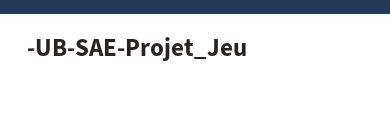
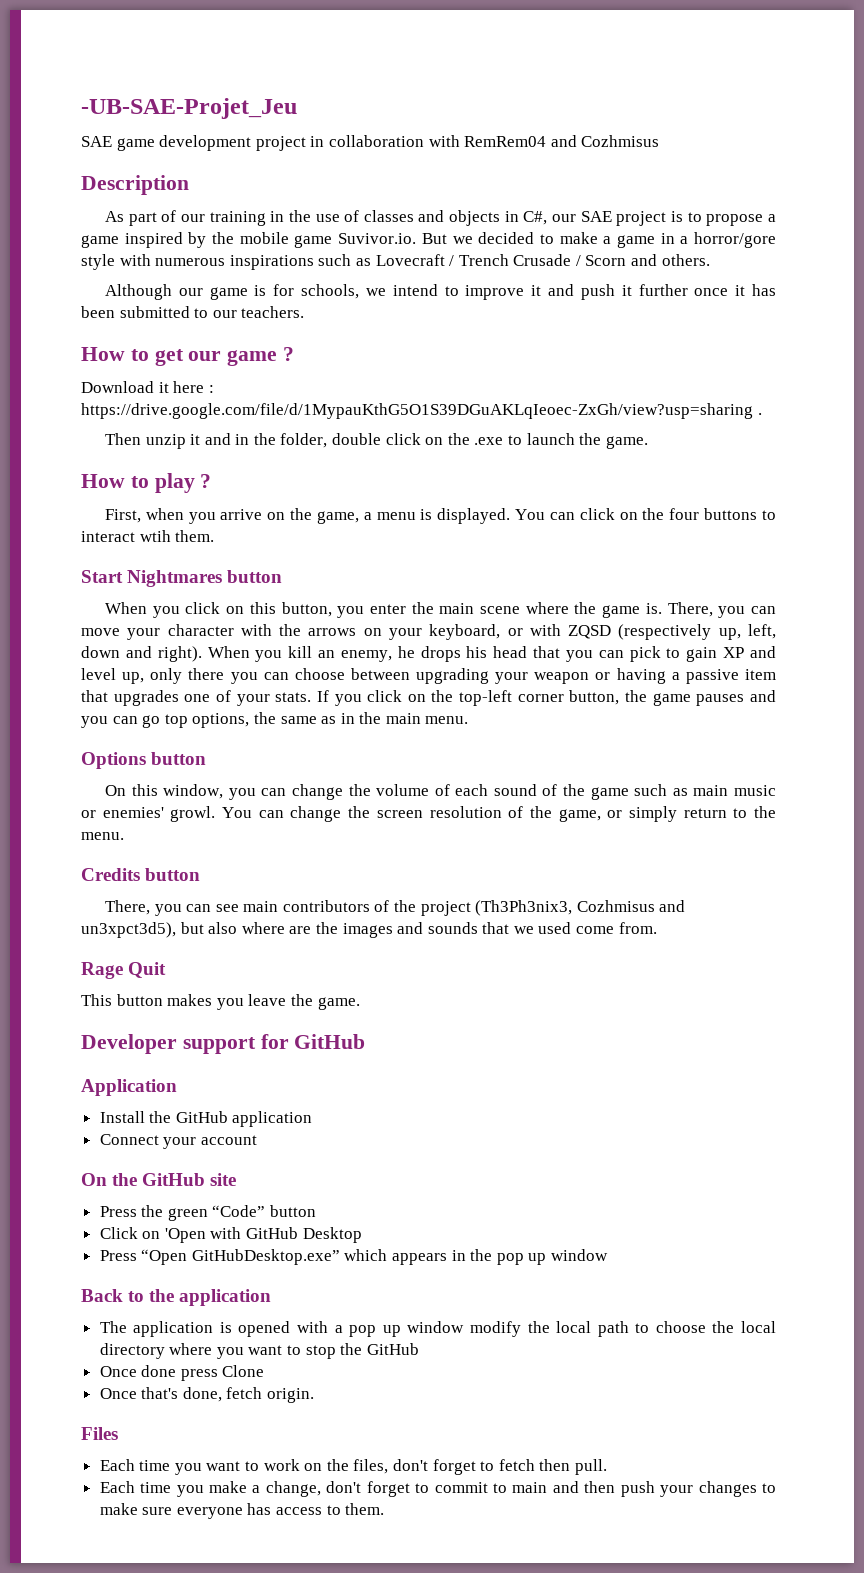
+ SAE game development project in collaboration with RemRem04 and Cozhmisus
+ Description
+ As part of our training in the use of classes and objects in C#, our SAE project is to propose a game inspired by the mobile game Suvivor.io. But we decided to make a game in a horror/gore style with numerous inspirations such as Lovecraft / Trench Crusade / Scorn and others.
+ Although our game is for schools, we intend to improve it and push it further once it has been submitted to our teachers.
+ How to get our game ?
+ Download it here : https://drive.google.com/file/d/1MypauKthG5O1S39DGuAKLqIeoec-ZxGh/view?usp=sharing .
+ Then unzip it and in the folder, double click on the .exe to launch the game.
+ How to play ?
+ First, when you arrive on the game, a menu is displayed. You can click on the four buttons to interact wtih them.
+ Start Nightmares button
+ When you click on this button, you enter the main scene where the game is. There, you can move your character with the arrows on your keyboard, or with ZQSD (respectively up, left, down and right). When you kill an enemy, he drops his head that you can pick to gain XP and level up, only there you can choose between upgrading your weapon or having a passive item that upgrades one of your stats. If you click on the top-left corner button, the game pauses and you can go top options, the same as in the main menu.
+ Options button
+ On this window, you can change the volume of each sound of the game such as main music or enemies' growl. You can change the screen resolution of the game, or simply return to the menu.
+ Credits button
+ There, you can see main contributors of the project (Th3Ph3nix3, Cozhmisus and un3xpct3d5), but also where are the images and sounds that we used come from.
+ Rage Quit
+ This button makes you leave the game.
+ Developer support for GitHub
+ Application
+ Install the GitHub application
+ Connect your account
+ On the GitHub site
+ Press the green “Code” button
+ Click on 'Open with GitHub Desktop
+ Press “Open GitHubDesktop.exe” which appears in the pop up window
+ Back to the application
+ The application is opened with a pop up window modify the local path to choose the local directory where you want to stop the GitHub
+ Once done press Clone
+ Once that's done, fetch origin.
+ Files
+ Each time you want to work on the files, don't forget to fetch then pull.
+ Each time you make a change, don't forget to commit to main and then push your changes to make sure everyone has access to them.

